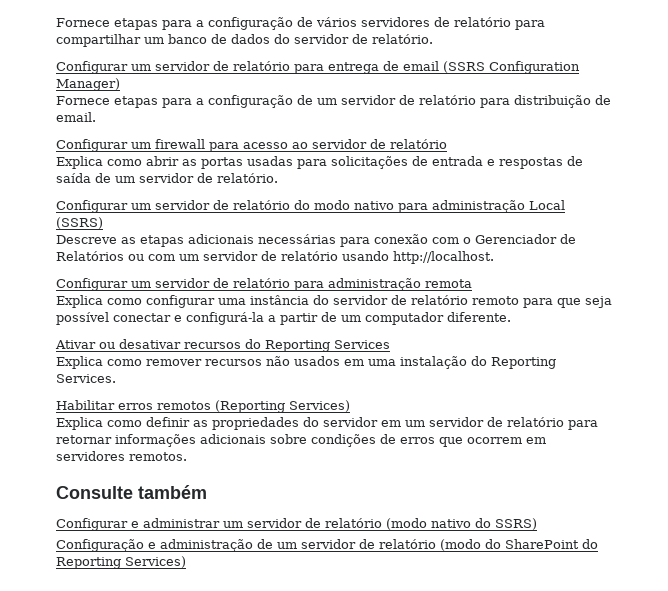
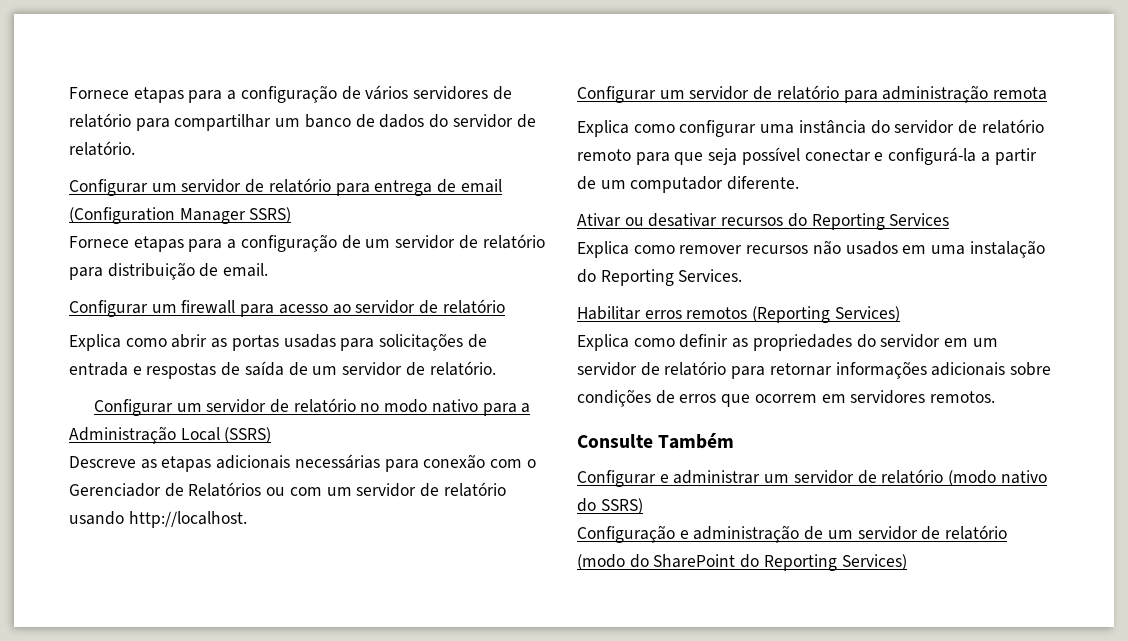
- Configurar um servidor de relatório para entrega de email (SSRS Configuration Manager)
+ Configurar um servidor de relatório para entrega de email (Configuration Manager SSRS)
- Configurar um servidor de relatório do modo nativo para administração Local (SSRS)
+ Configurar um servidor de relatório no modo nativo para a Administração Local (SSRS)
- Consulte também
+ Consulte Também

